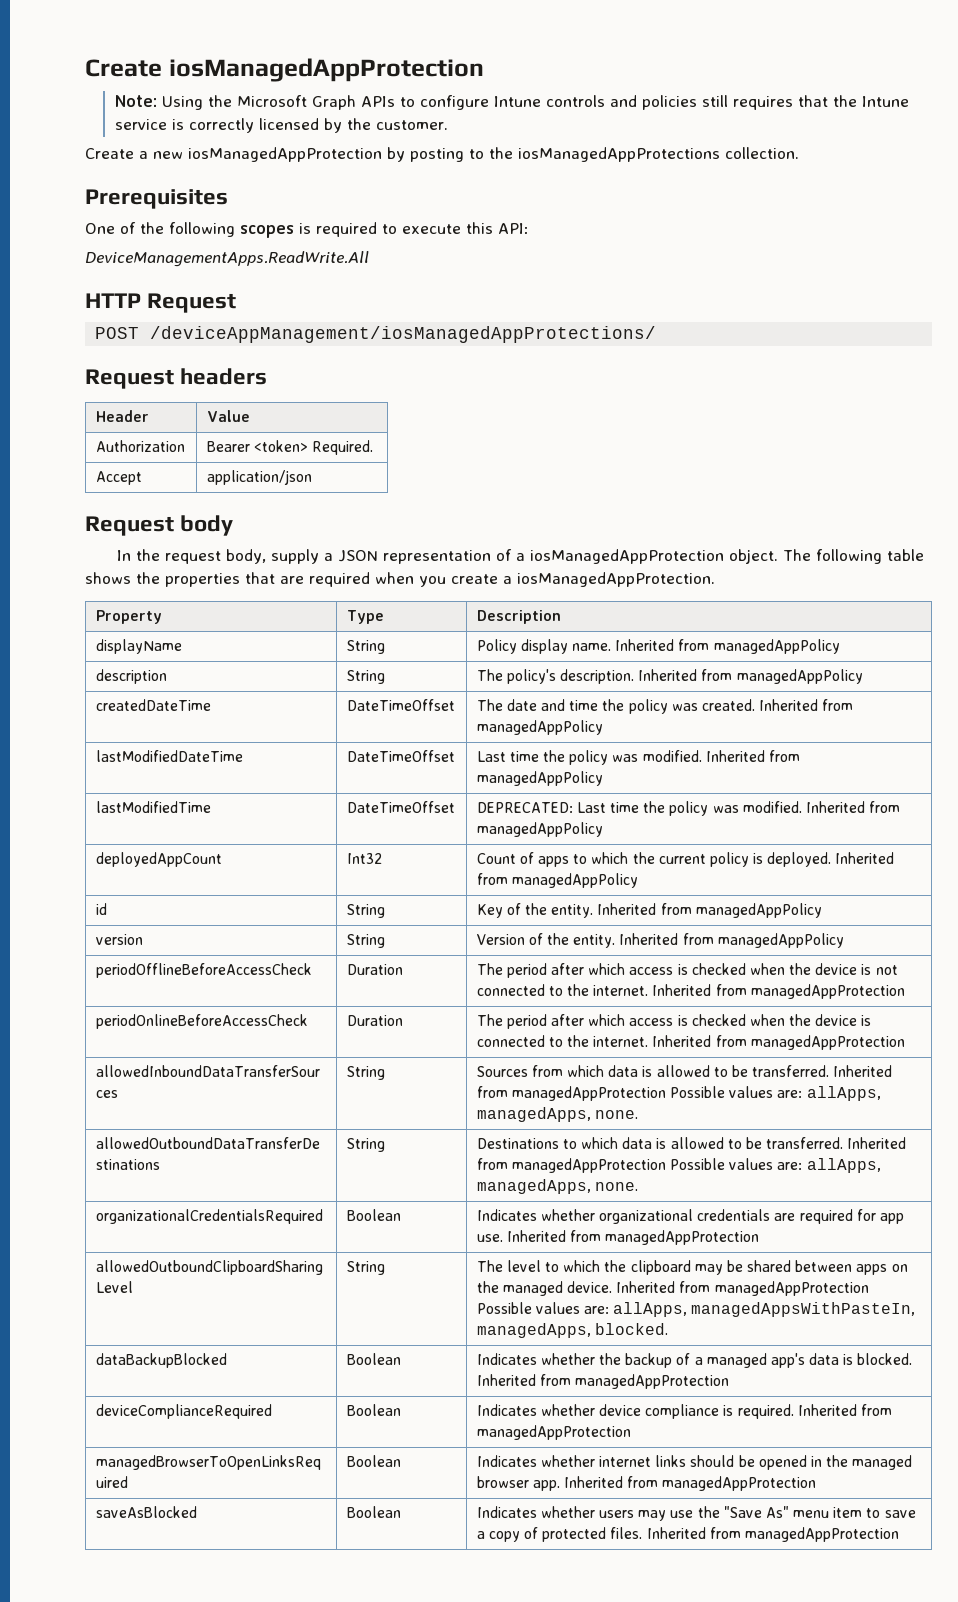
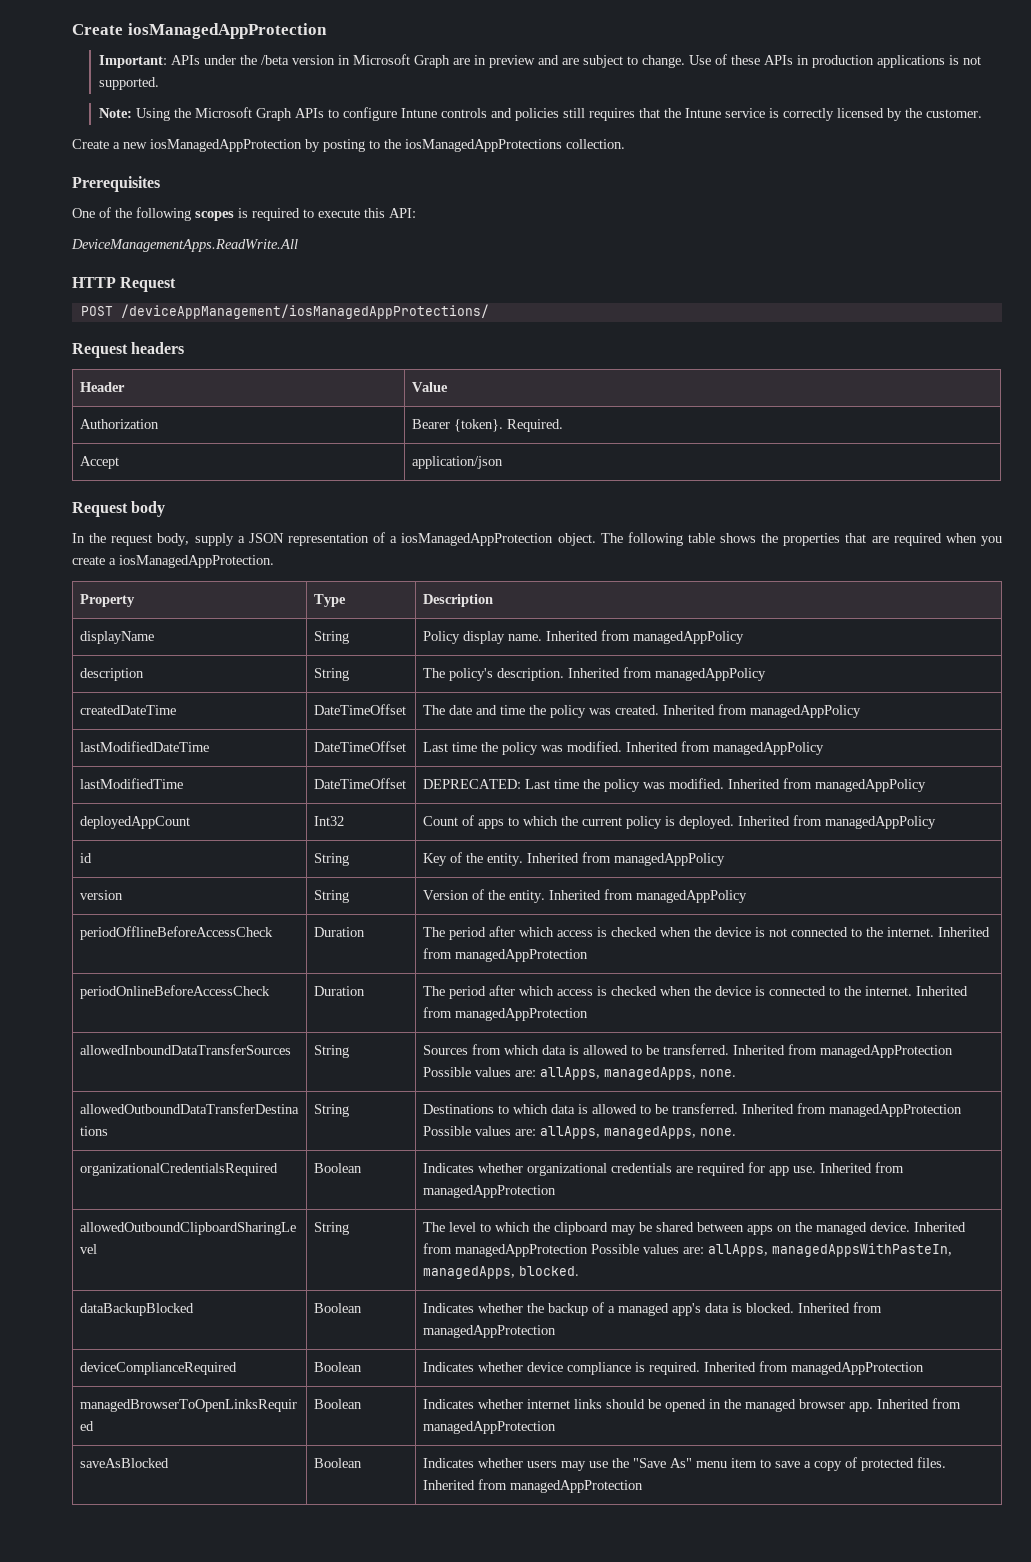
+ Important: APIs under the /beta version in Microsoft Graph are in preview and are subject to change. Use of these APIs in production applications is not supported.
- Authorization | Bearer <token> Required.
+ Authorization | Bearer {token}. Required.

